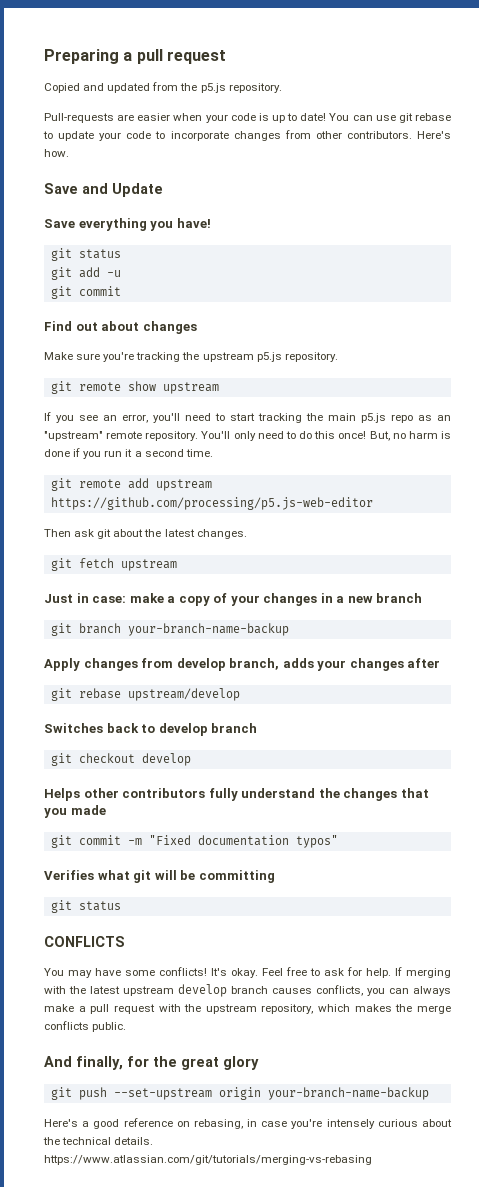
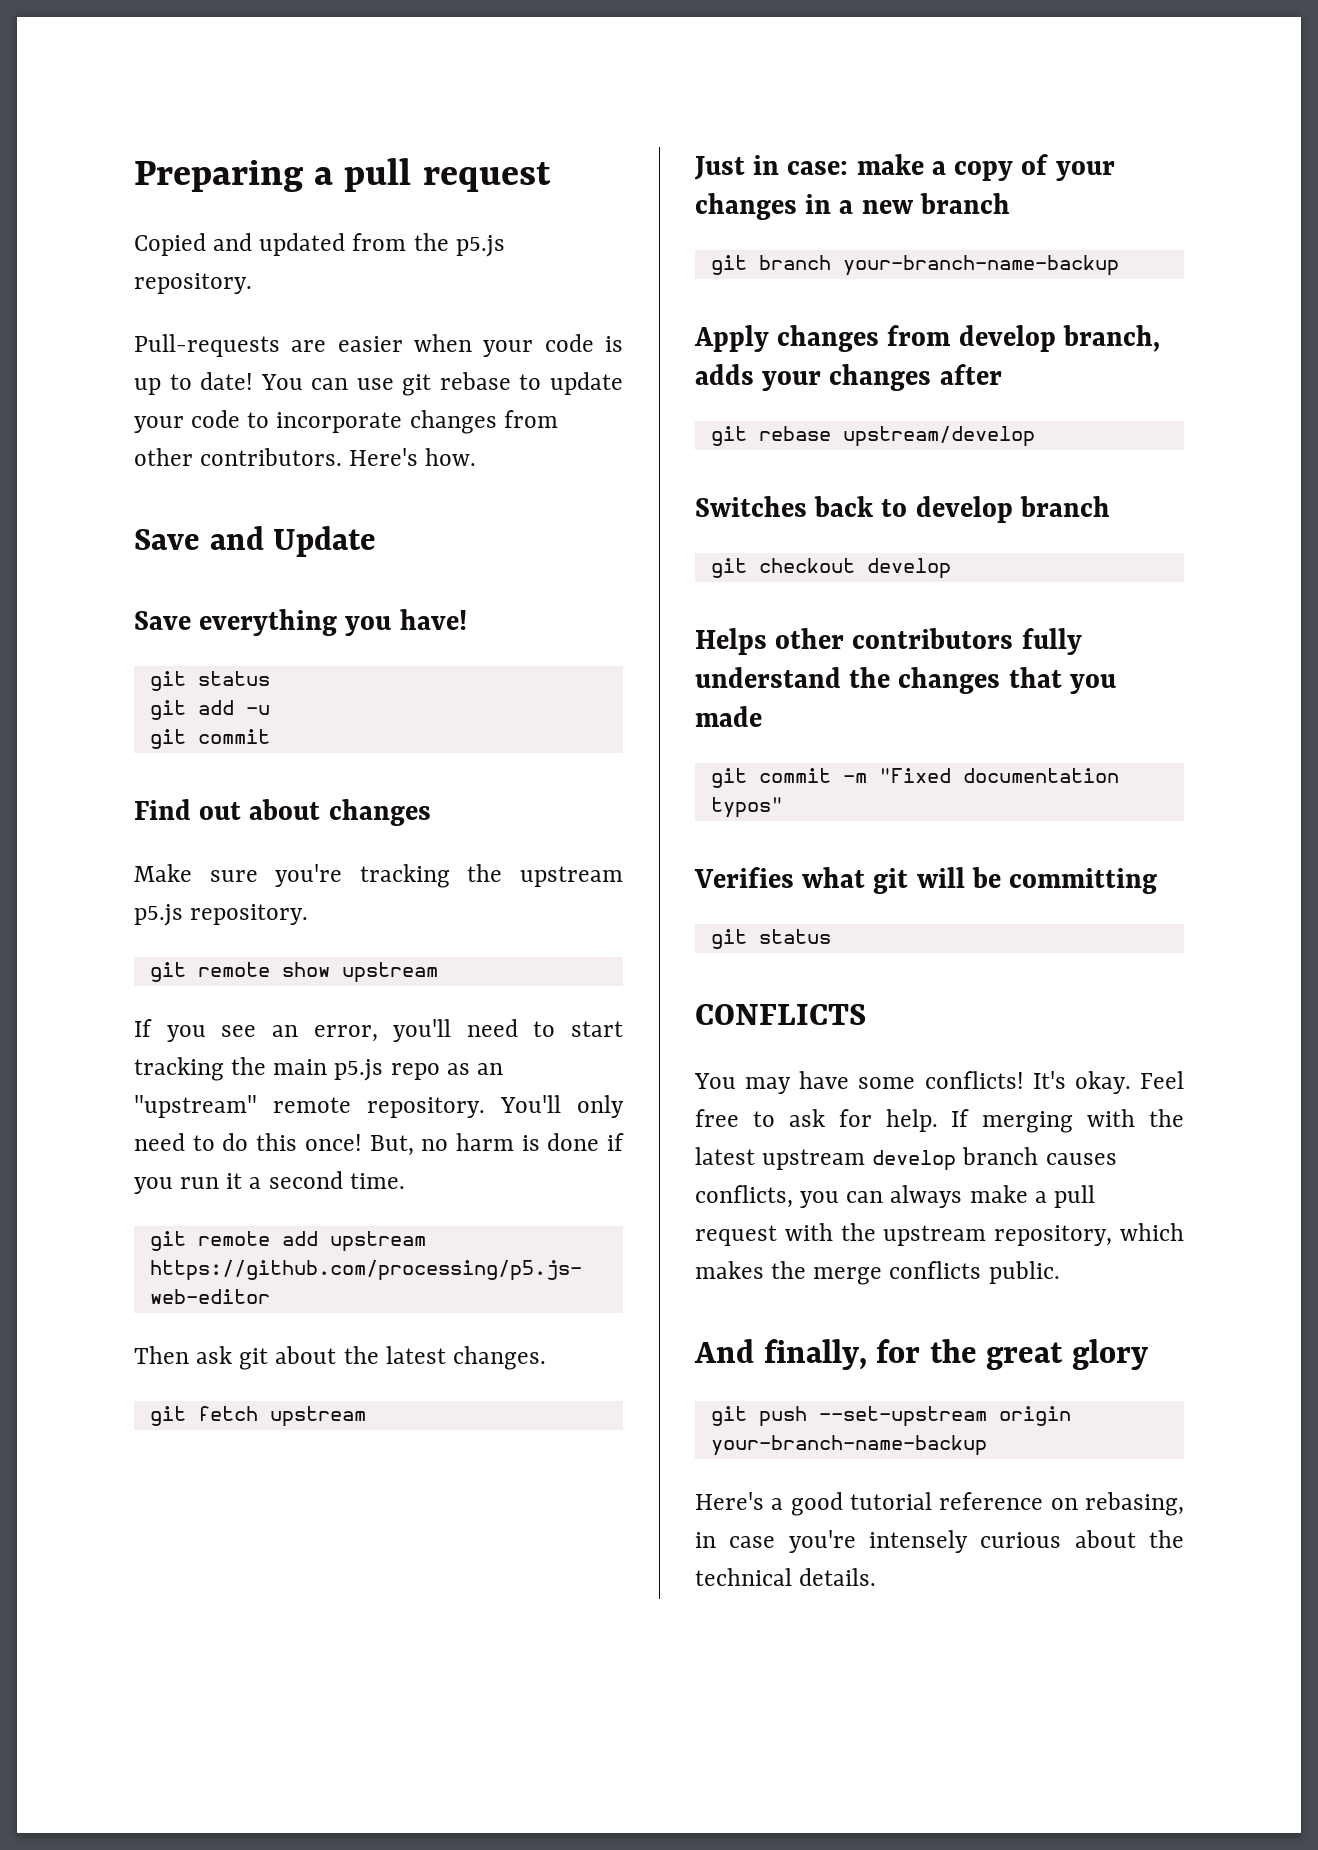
- Here's a good reference on rebasing, in case you're intensely curious about the technical details. https://www.atlassian.com/git/tutorials/merging-vs-rebasing
+ Here's a good tutorial reference on rebasing, in case you're intensely curious about the technical details.

